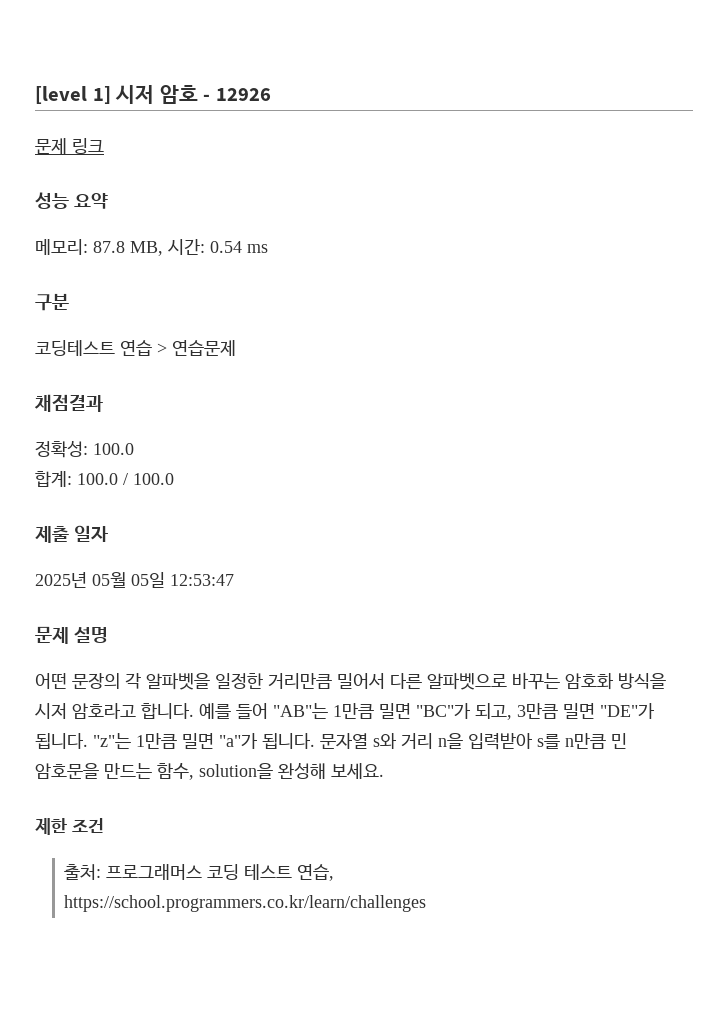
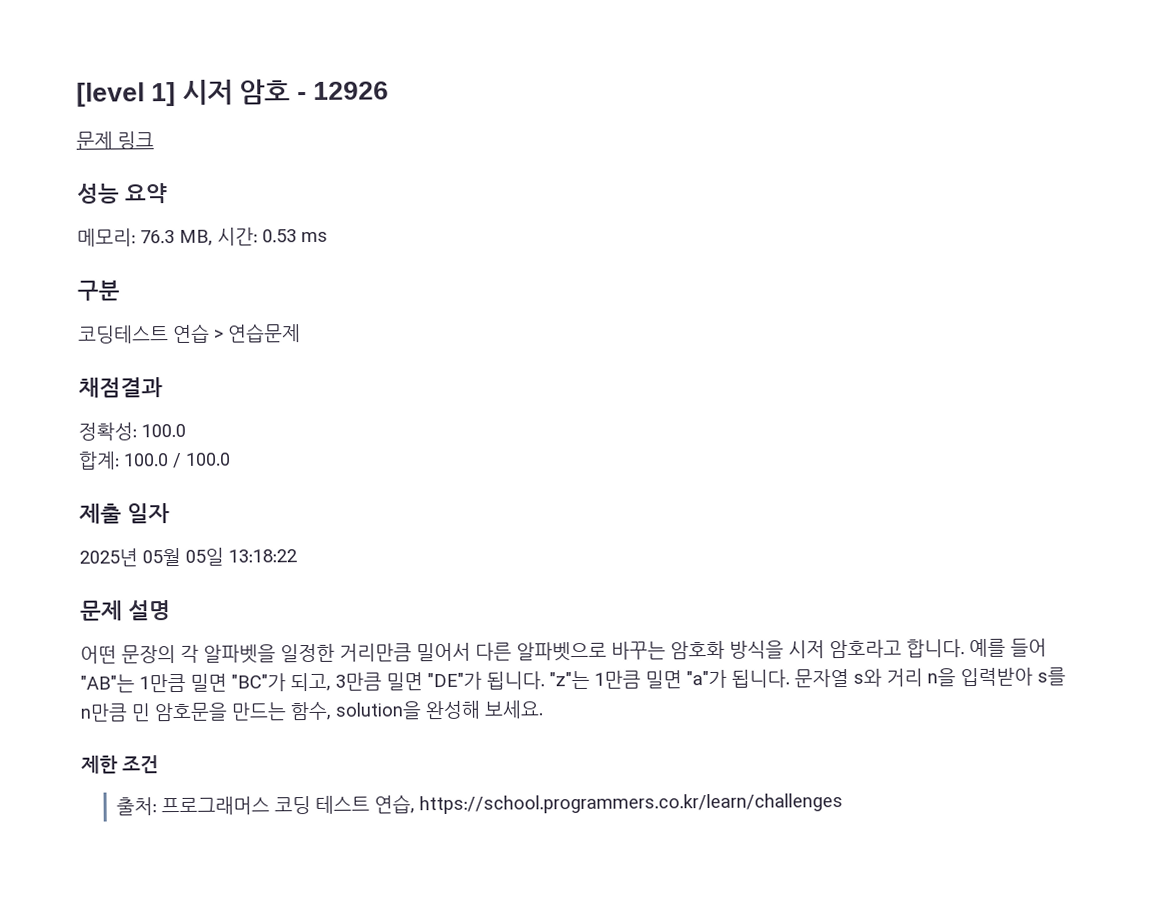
- 메모리: 87.8 MB, 시간: 0.54 ms
+ 메모리: 76.3 MB, 시간: 0.53 ms
- 2025년 05월 05일 12:53:47
+ 2025년 05월 05일 13:18:22

